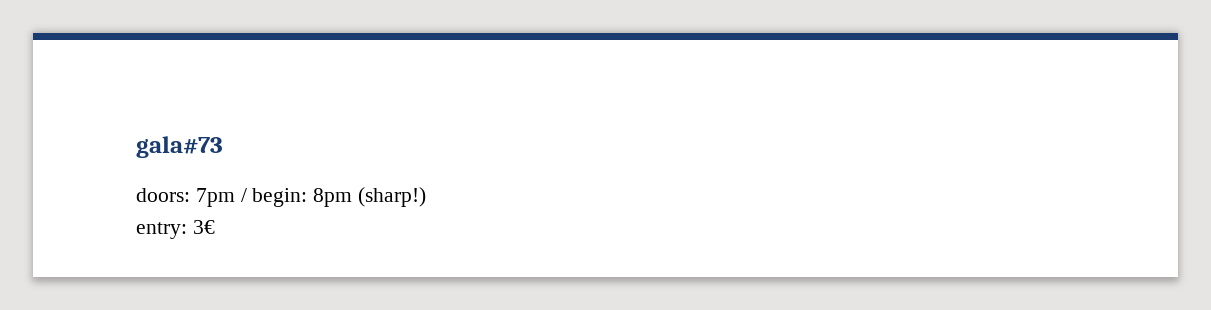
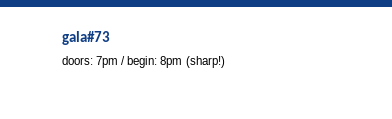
- entry: 3€

